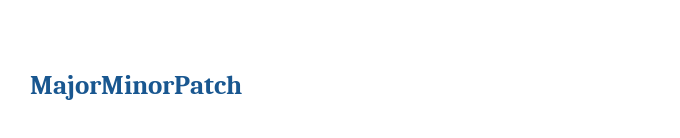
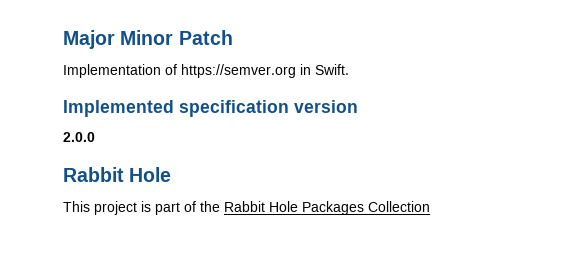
- MajorMinorPatch
+ Major Minor Patch
+ Implementation of https://semver.org in Swift.
+ Implemented specification version
+ 2.0.0
+ Rabbit Hole
+ This project is part of the Rabbit Hole Packages Collection

